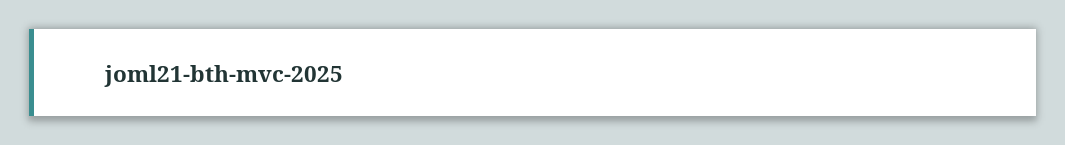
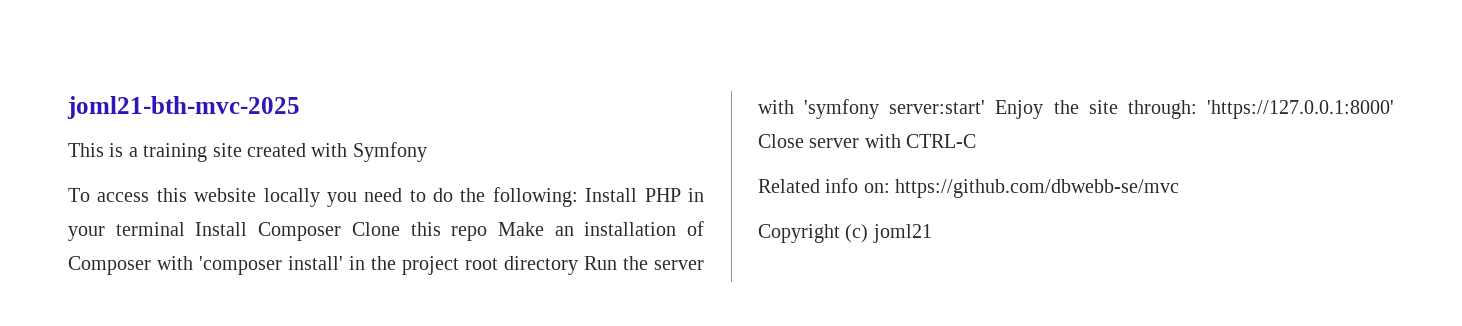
+ This is a training site created with Symfony
+ To access this website locally you need to do the following: Install PHP in your terminal Install Composer Clone this repo Make an installation of Composer with 'composer install' in the project root directory Run the server with 'symfony server:start' Enjoy the site through: 'https://127.0.0.1:8000' Close server with CTRL-C
+ Related info on: https://github.com/dbwebb-se/mvc
+ Copyright (c) joml21

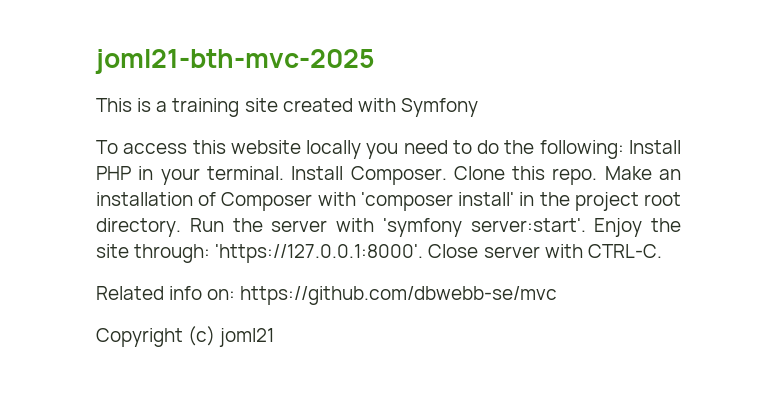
- To access this website locally you need to do the following: Install PHP in your terminal Install Composer Clone this repo Make an installation of Composer with 'composer install' in the project root directory Run the server with 'symfony server:start' Enjoy the site through: 'https://127.0.0.1:8000' Close server with CTRL-C
+ To access this website locally you need to do the following: Install PHP in your terminal. Install Composer. Clone this repo. Make an installation of Composer with 'composer install' in the project root directory. Run the server with 'symfony server:start'. Enjoy the site through: 'https://127.0.0.1:8000'. Close server with CTRL-C.

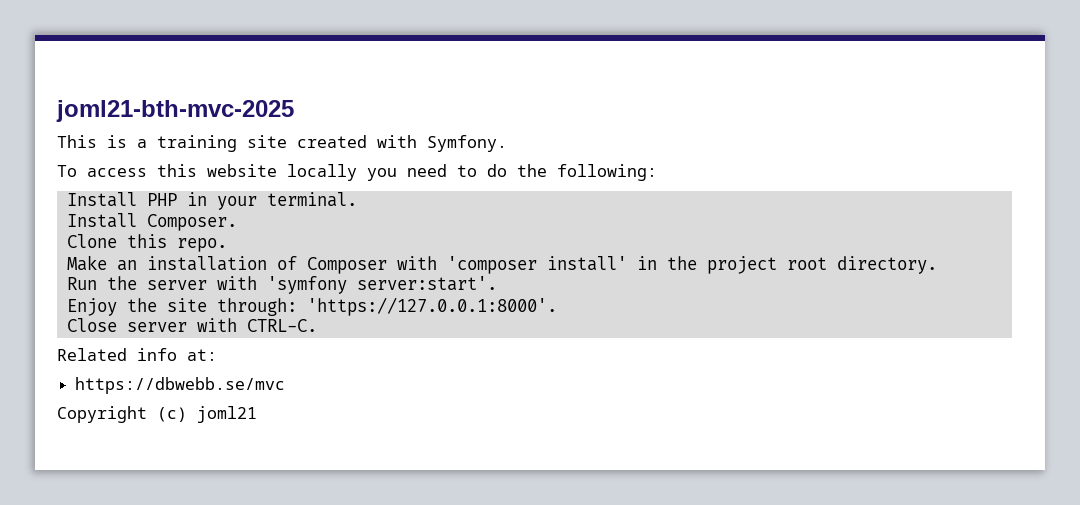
- This is a training site created with Symfony
+ This is a training site created with Symfony.
- To access this website locally you need to do the following: Install PHP in your terminal. Install Composer. Clone this repo. Make an installation of Composer with 'composer install' in the project root directory. Run the server with 'symfony server:start'. Enjoy the site through: 'https://127.0.0.1:8000'. Close server with CTRL-C.
+ To access this website locally you need to do the following:
+ Install PHP in your terminal.
+ Install Composer.
+ Clone this repo.
+ Make an installation of Composer with 'composer install' in the project root directory.
+ Run the server with 'symfony server:start'.
+ Enjoy the site through: 'https://127.0.0.1:8000'.
+ Close server with CTRL-C.
- Related info on: https://github.com/dbwebb-se/mvc
+ Related info at:
+ https://dbwebb.se/mvc

